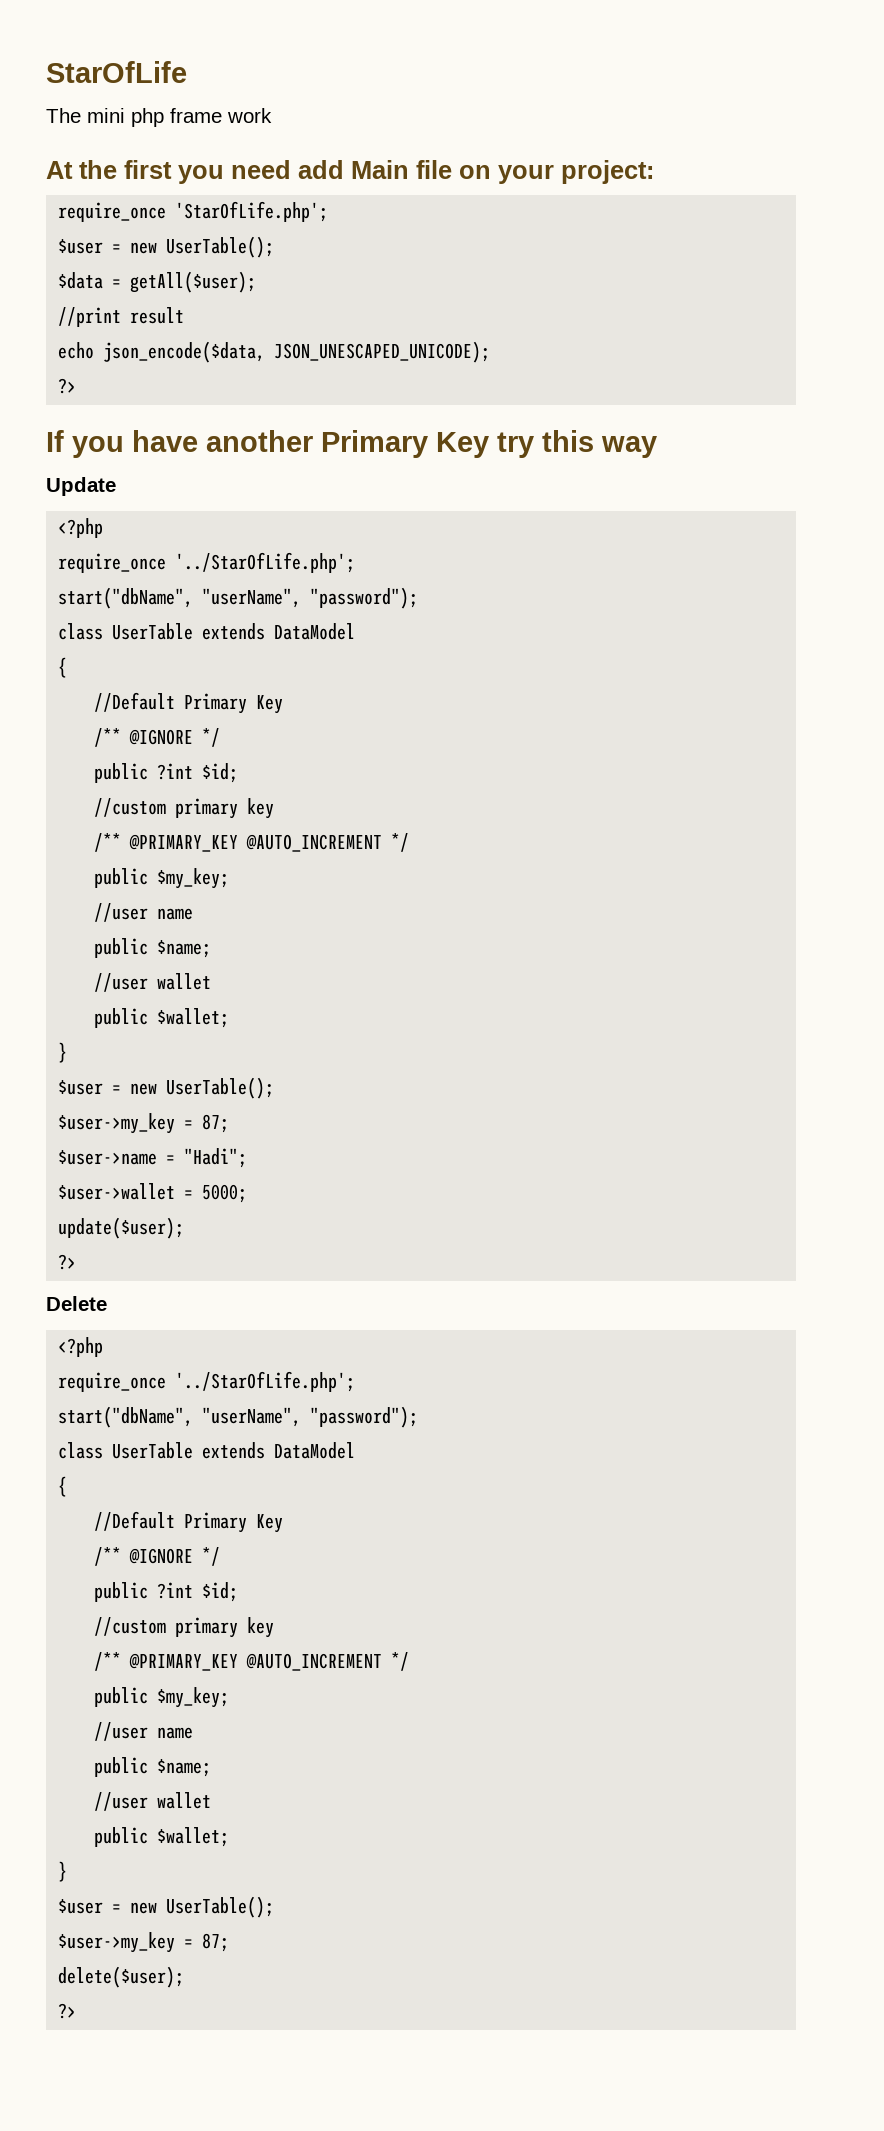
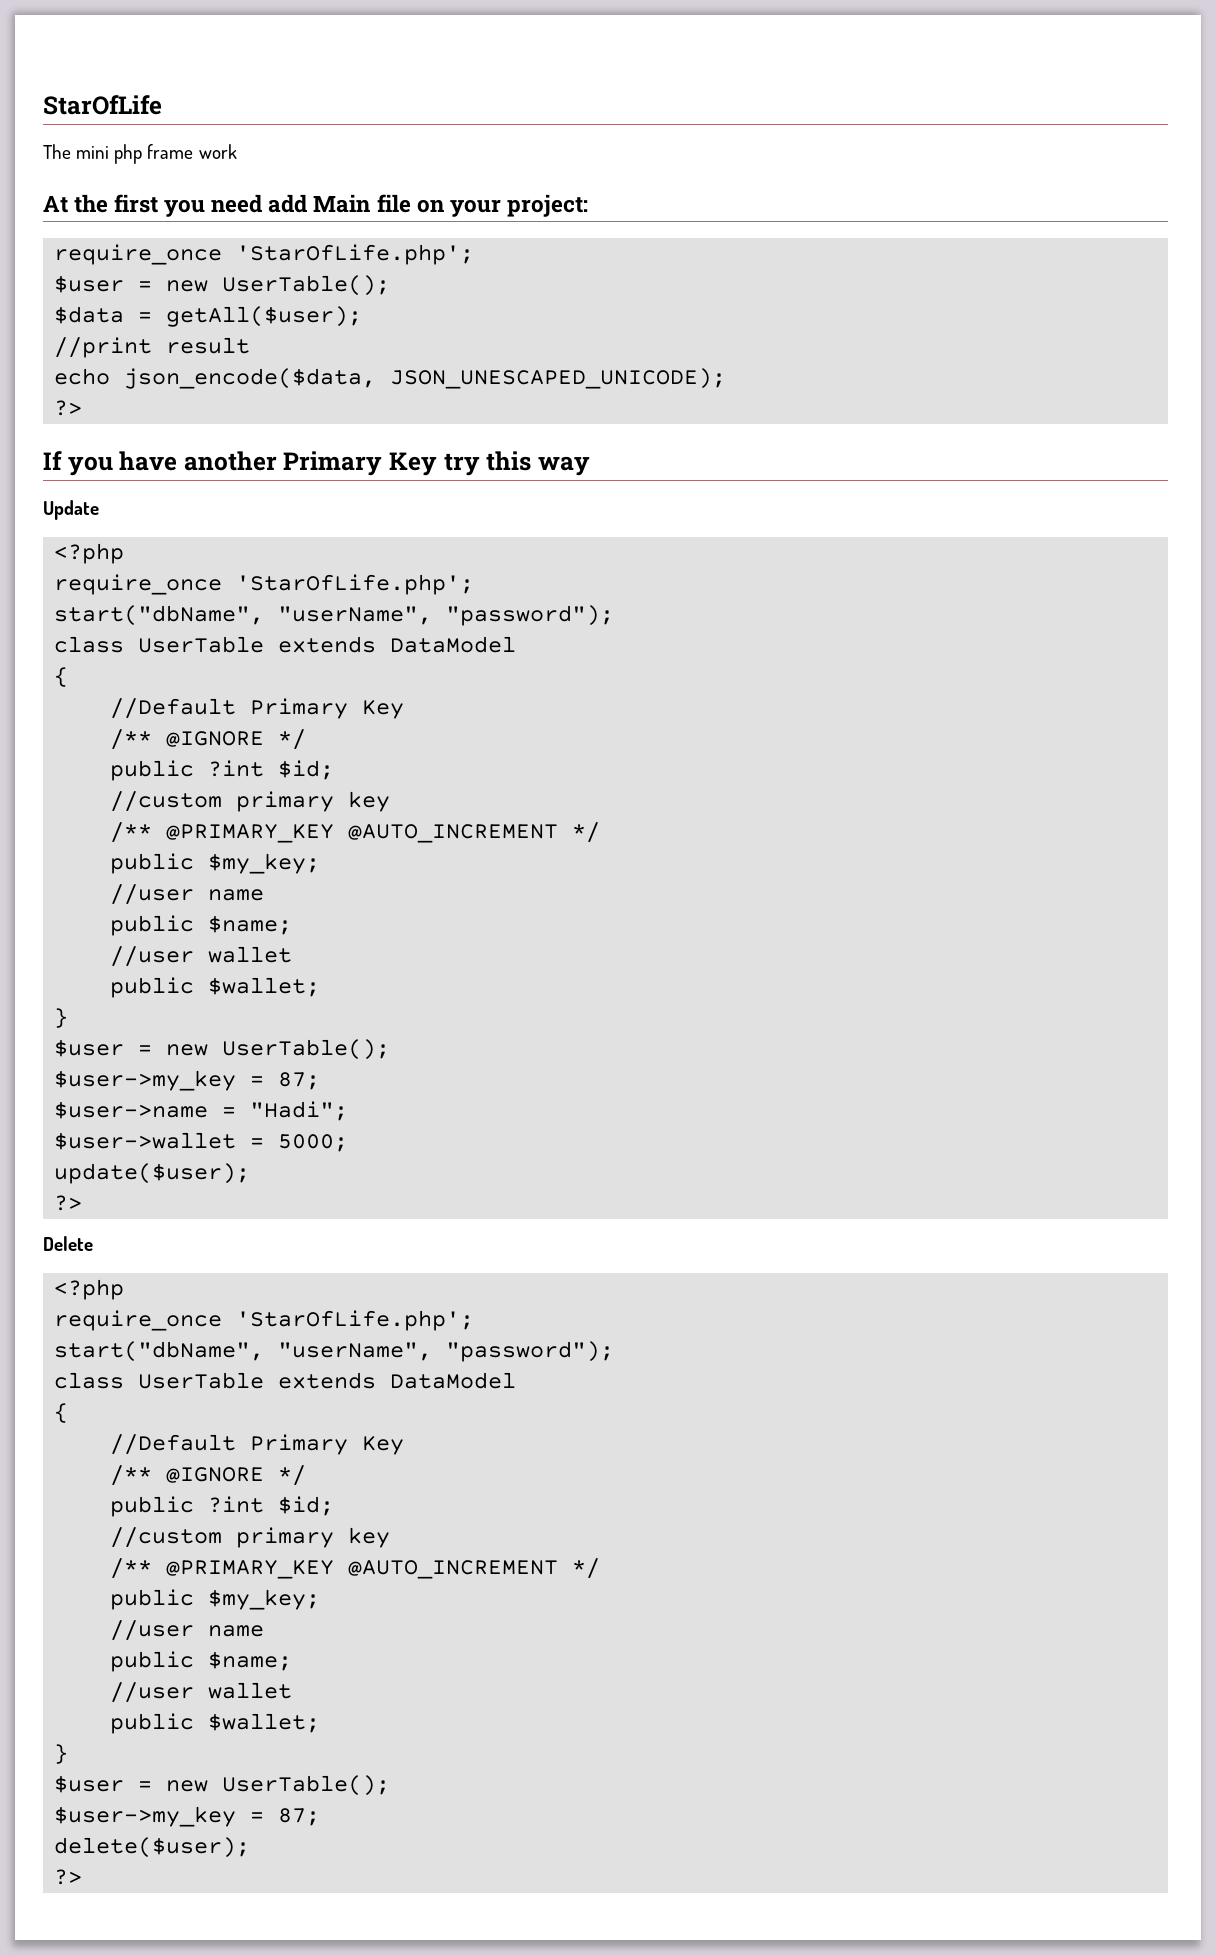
  Update
  <?php
- require_once '../StarOfLife.php';
+ require_once 'StarOfLife.php';
  Delete
  <?php
- require_once '../StarOfLife.php';
+ require_once 'StarOfLife.php';

